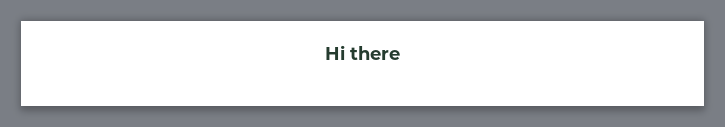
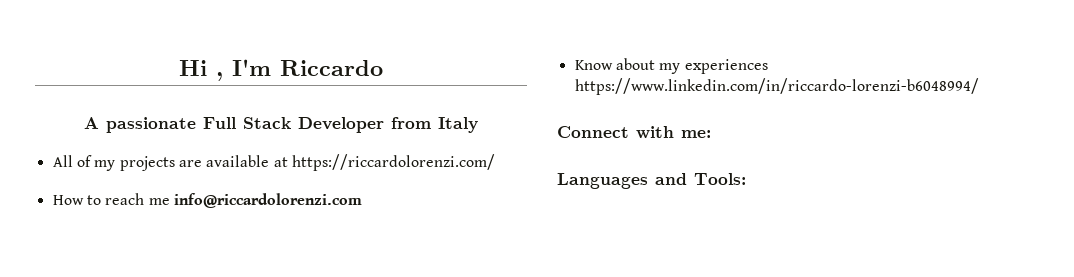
- Hi there
+ Hi , I'm Riccardo
+ A passionate Full Stack Developer from Italy
+ All of my projects are available at https://riccardolorenzi.com/
+ How to reach me info@riccardolorenzi.com
+ Know about my experiences https://www.linkedin.com/in/riccardo-lorenzi-b6048994/
+ Connect with me:
+ Languages and Tools:

